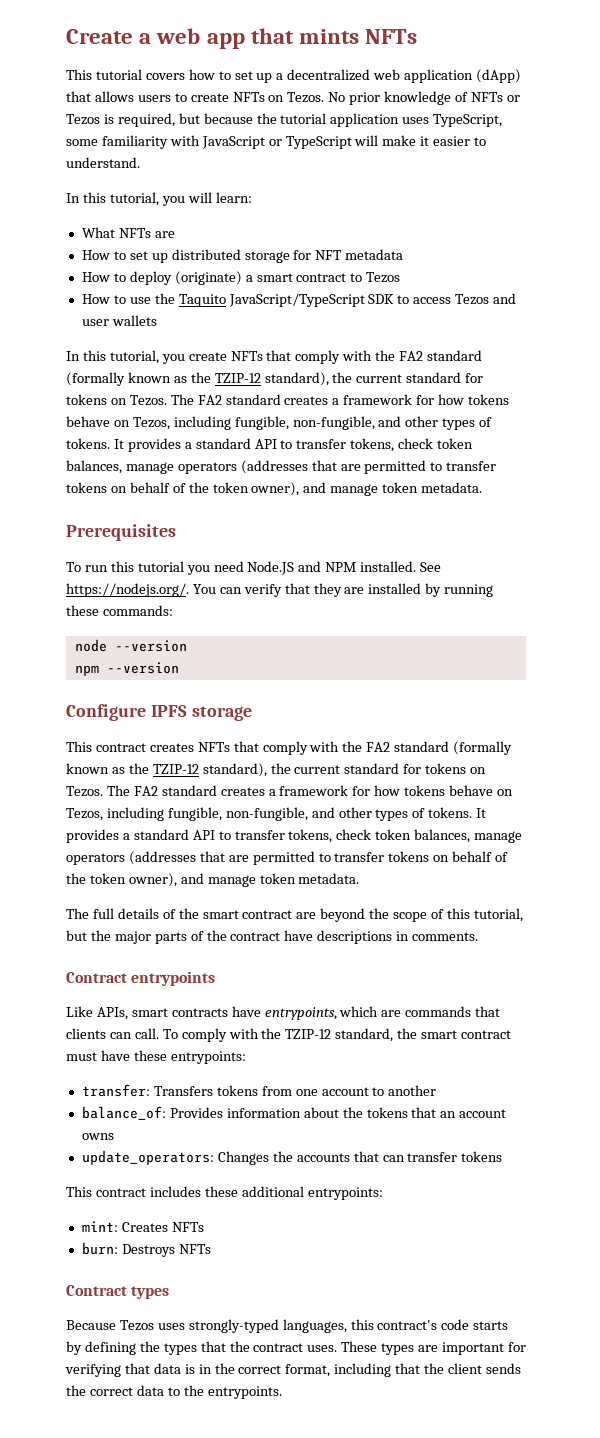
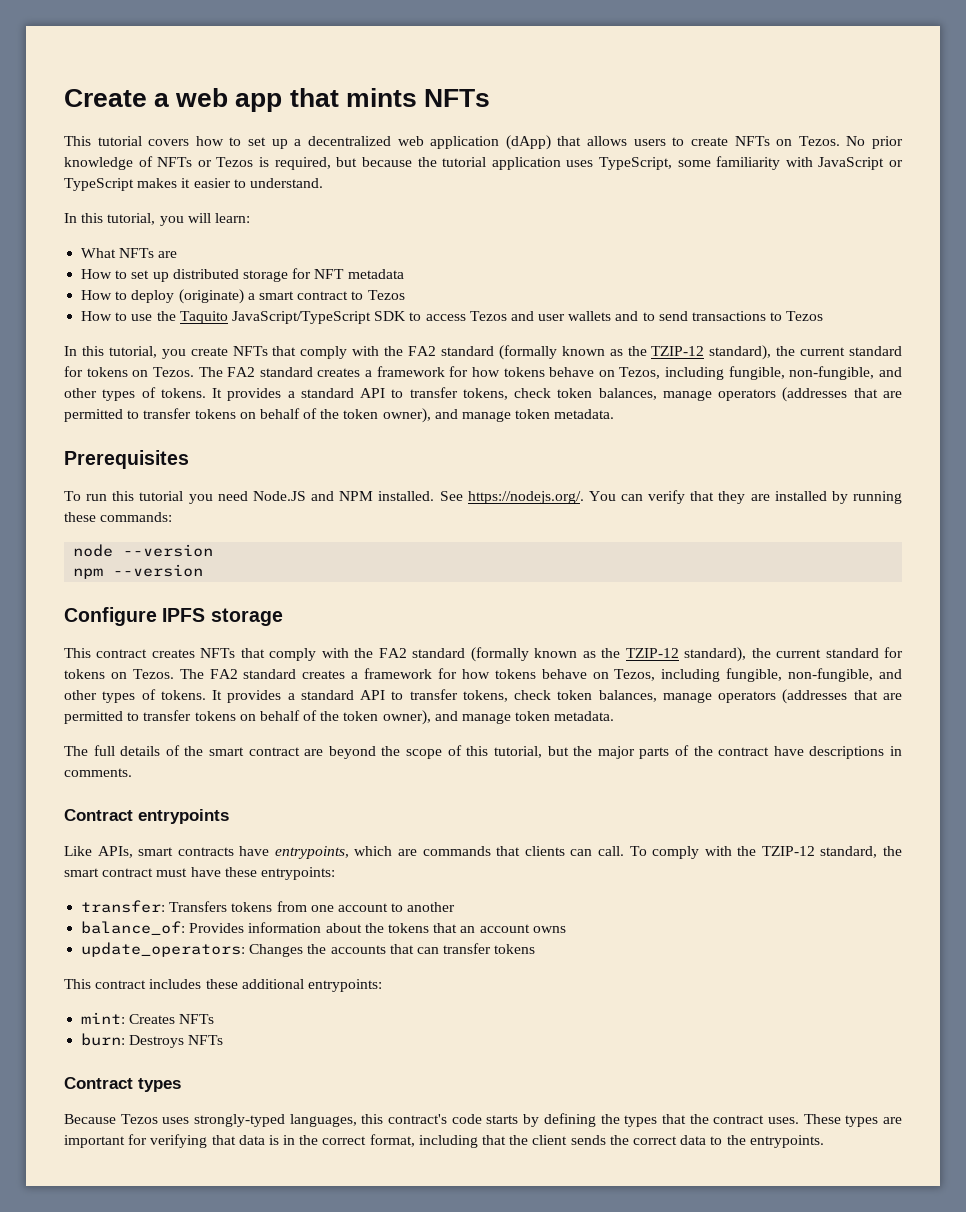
- No prior knowledge of NFTs or Tezos is required, but because the tutorial application uses TypeScript, some familiarity with JavaScript or TypeScript will make it easier to understand.
+ No prior knowledge of NFTs or Tezos is required, but because the tutorial application uses TypeScript, some familiarity with JavaScript or TypeScript makes it easier to understand.
- How to use the Taquito JavaScript/TypeScript SDK to access Tezos and user wallets
+ How to use the Taquito JavaScript/TypeScript SDK to access Tezos and user wallets and to send transactions to Tezos

